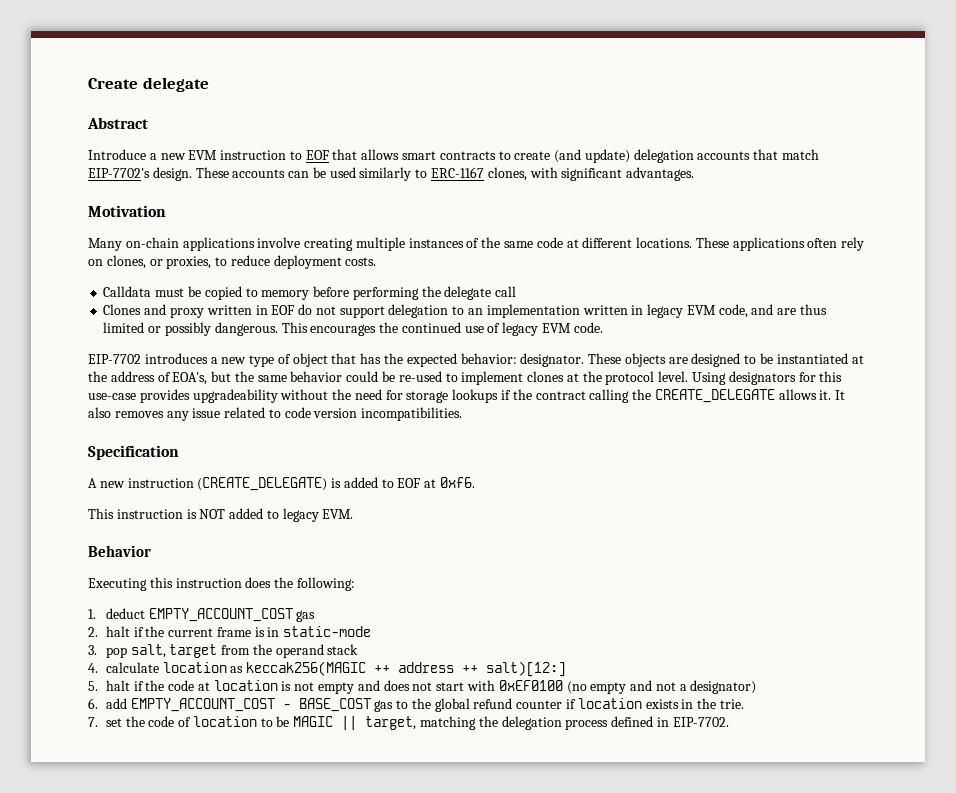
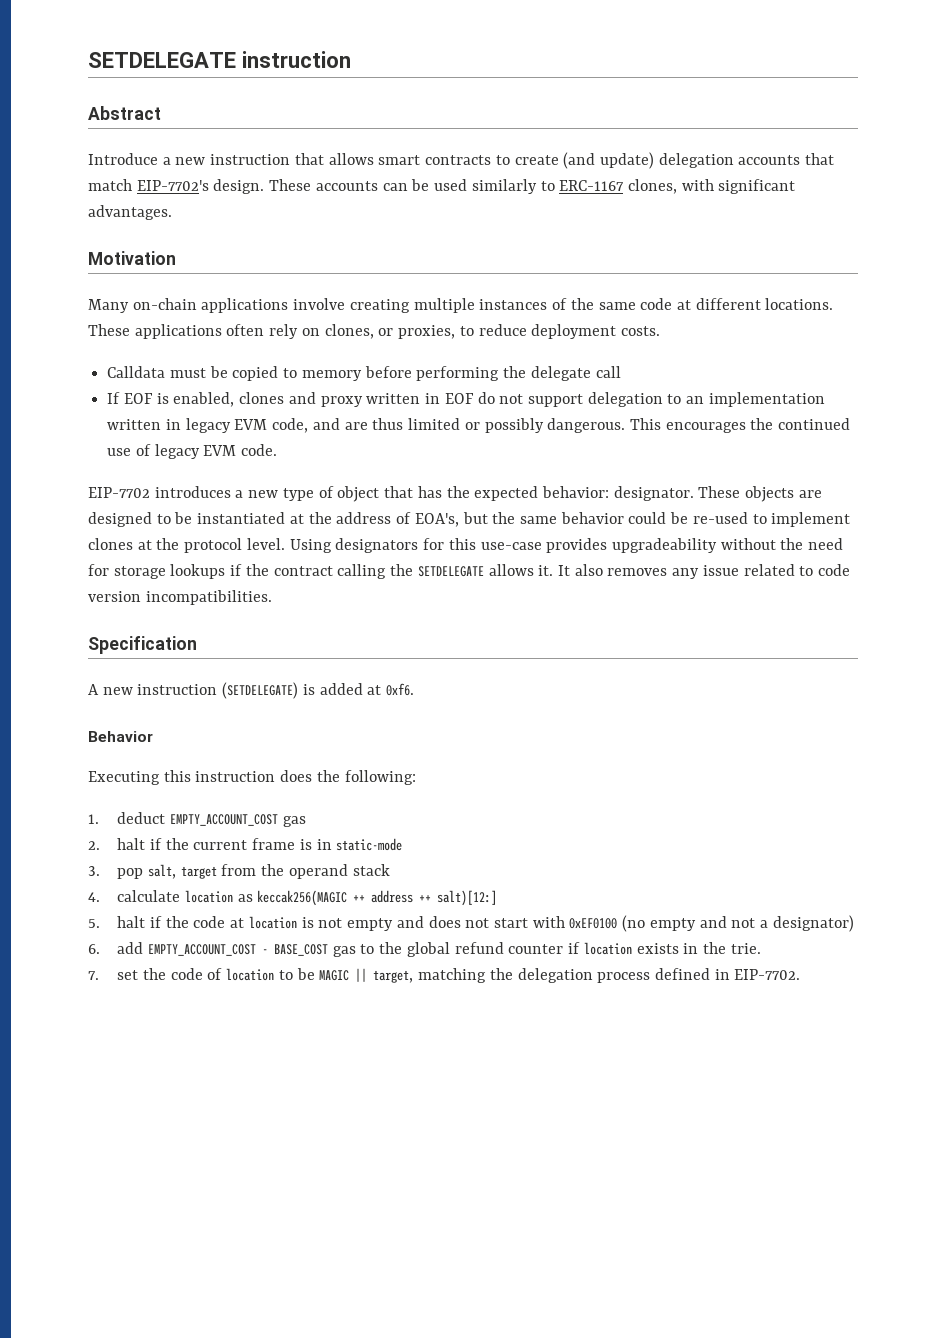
- Create delegate
+ SETDELEGATE instruction
- Introduce a new EVM instruction to EOF that allows smart contracts to create (and update) delegation accounts that match EIP-7702's design.
+ Introduce a new instruction that allows smart contracts to create (and update) delegation accounts that match EIP-7702's design.
- Clones and proxy written in EOF do not support delegation to an implementation written in legacy EVM code, and are thus limited or possibly dangerous.
+ If EOF is enabled, clones and proxy written in EOF do not support delegation to an implementation written in legacy EVM code, and are thus limited or possibly dangerous.
- Using designators for this use-case provides upgradeability without the need for storage lookups if the contract calling the CREATE_DELEGATE allows it.
+ Using designators for this use-case provides upgradeability without the need for storage lookups if the contract calling the SETDELEGATE allows it.
- A new instruction (CREATE_DELEGATE) is added to EOF at 0xf6.
+ A new instruction (SETDELEGATE) is added at 0xf6.
- This instruction is NOT added to legacy EVM.

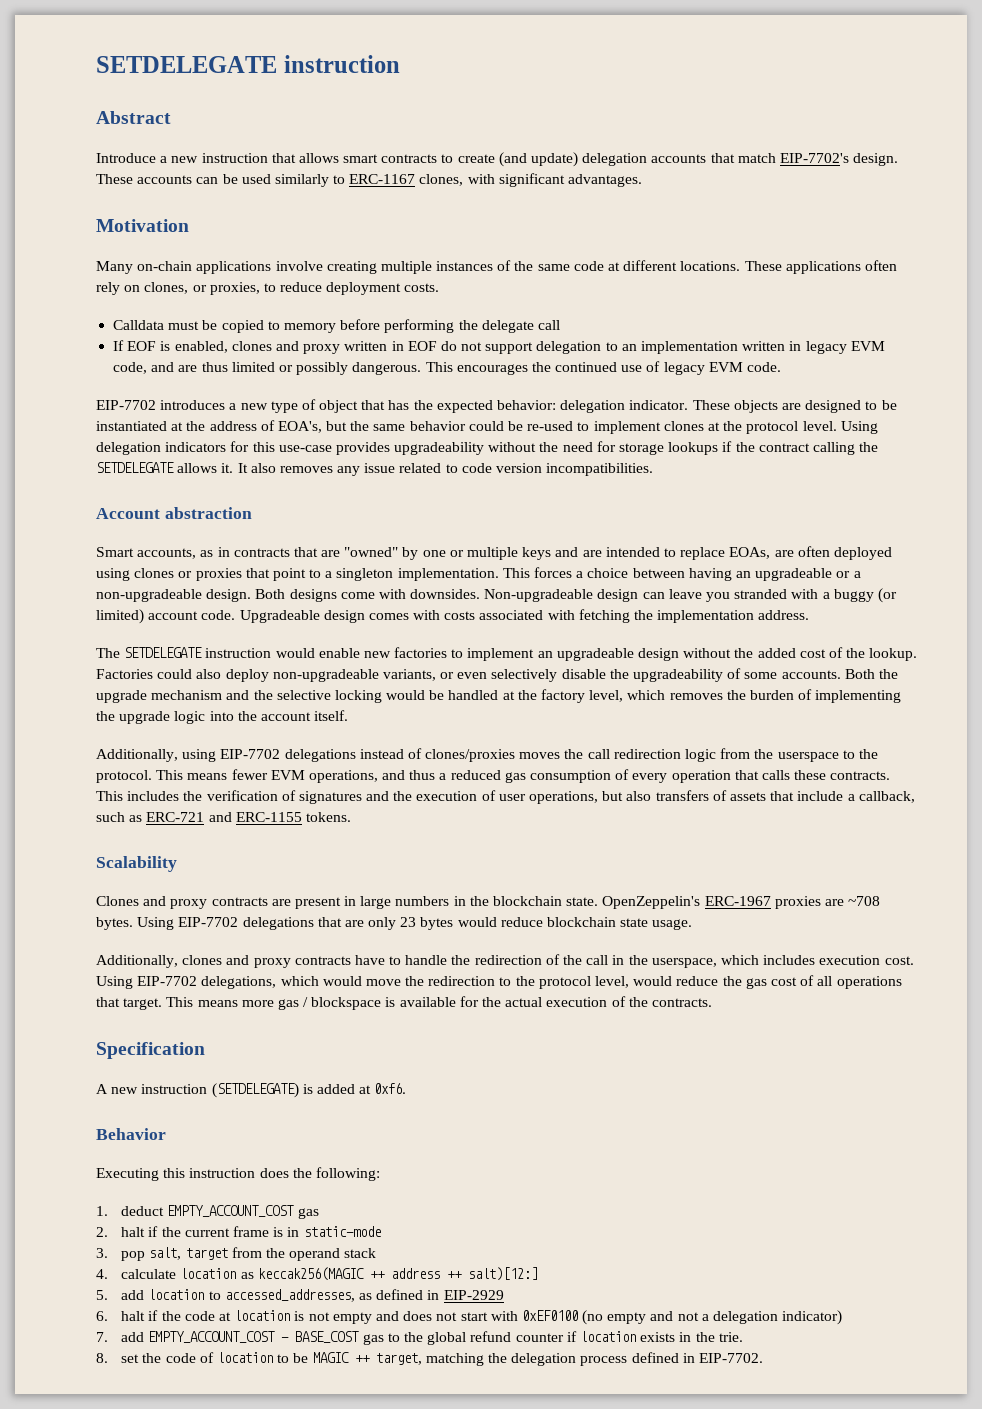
- EIP-7702 introduces a new type of object that has the expected behavior: designator.
+ EIP-7702 introduces a new type of object that has the expected behavior: delegation indicator.
- Using designators for this use-case provides upgradeability without the need for storage lookups if the contract calling the SETDELEGATE allows it.
+ Using delegation indicators for this use-case provides upgradeability without the need for storage lookups if the contract calling the SETDELEGATE allows it.
+ Account abstraction
+ Smart accounts, as in contracts that are "owned" by one or multiple keys and are intended to replace EOAs, are often deployed using clones or proxies that point to a singleton implementation. This forces a choice between having an upgradeable or a non-upgradeable design. Both designs come with downsides. Non-upgradeable design can leave you stranded with a buggy (or limited) account code. Upgradeable design comes with costs associated with fetching the implementation address.
+ The SETDELEGATE instruction would enable new factories to implement an upgradeable design without the added cost of the lookup. Factories could also deploy non-upgradeable variants, or even selectively disable the upgradeability of some accounts. Both the upgrade mechanism and the selective locking would be handled at the factory level, which removes the burden of implementing the upgrade logic into the account itself.
+ Additionally, using EIP-7702 delegations instead of clones/proxies moves the call redirection logic from the userspace to the protocol. This means fewer EVM operations, and thus a reduced gas consumption of every operation that calls these contracts. This includes the verification of signatures and the execution of user operations, but also transfers of assets that include a callback, such as ERC-721 and ERC-1155 tokens.
+ Scalability
+ Clones and proxy contracts are present in large numbers in the blockchain state. OpenZeppelin's ERC-1967 proxies are ~708 bytes. Using EIP-7702 delegations that are only 23 bytes would reduce blockchain state usage.
+ Additionally, clones and proxy contracts have to handle the redirection of the call in the userspace, which includes execution cost. Using EIP-7702 delegations, which would move the redirection to the protocol level, would reduce the gas cost of all operations that target. This means more gas / blockspace is available for the actual execution of the contracts.
- 5. halt if the code at location is not empty and does not start with 0xEF0100 (no empty and not a designator)
- 6. add EMPTY_ACCOUNT_COST - BASE_COST gas to the global refund counter if location exists in the trie.
+ 5. add location to accessed_addresses, as defined in EIP-2929
+ 6. halt if the code at location is not empty and does not start with 0xEF0100 (no empty and not a delegation indicator)
+ 7. add EMPTY_ACCOUNT_COST - BASE_COST gas to the global refund counter if location exists in the trie.
- 7. set the code of location to be MAGIC || target, matching the delegation process defined in EIP-7702.
+ 8. set the code of location to be MAGIC ++ target, matching the delegation process defined in EIP-7702.

